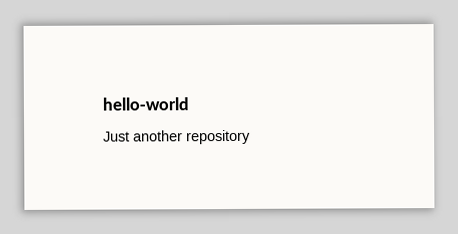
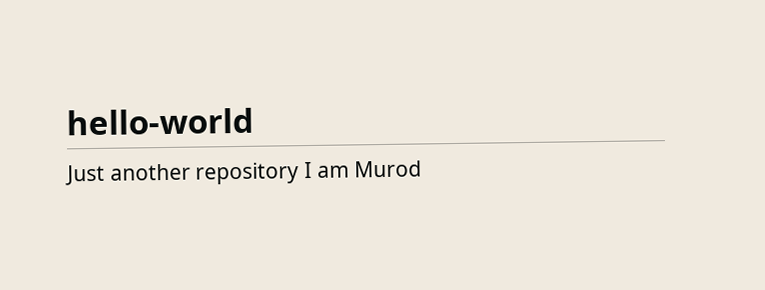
- Just another repository
+ Just another repository I am Murod

